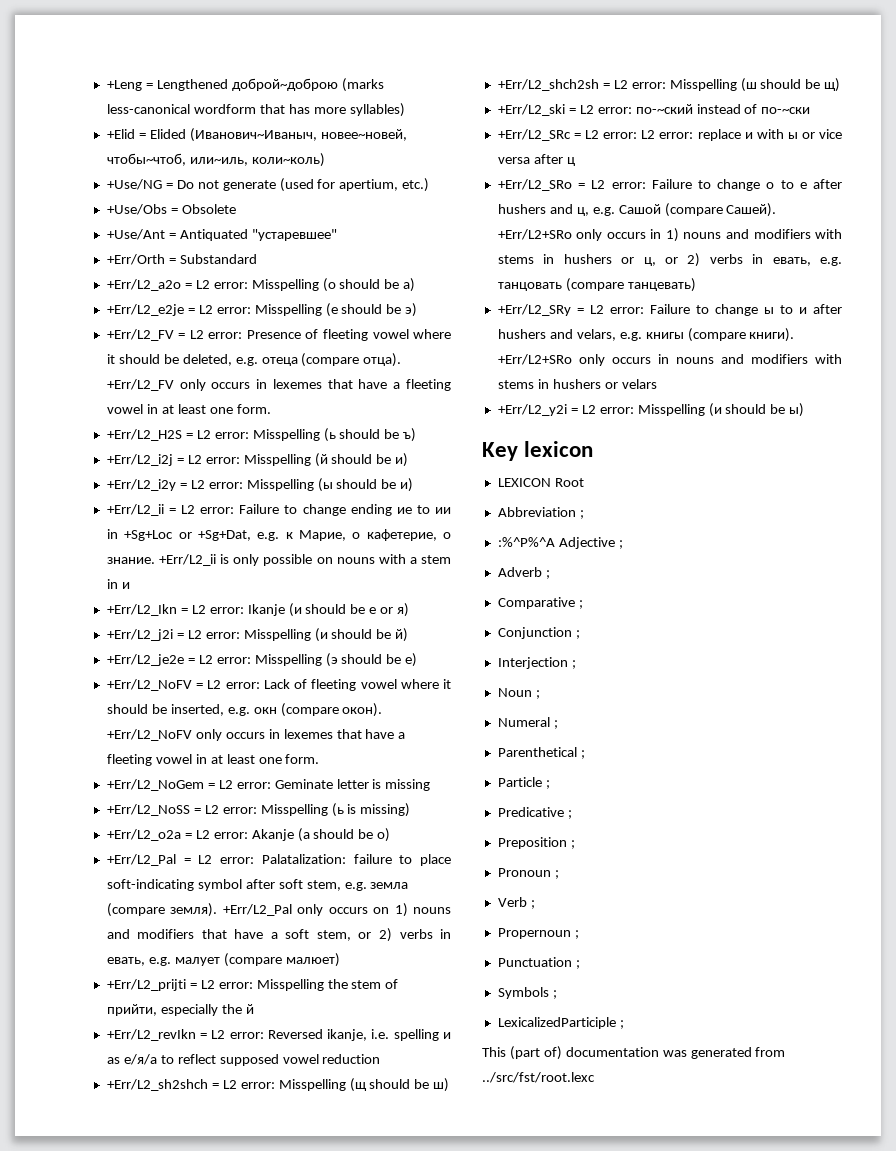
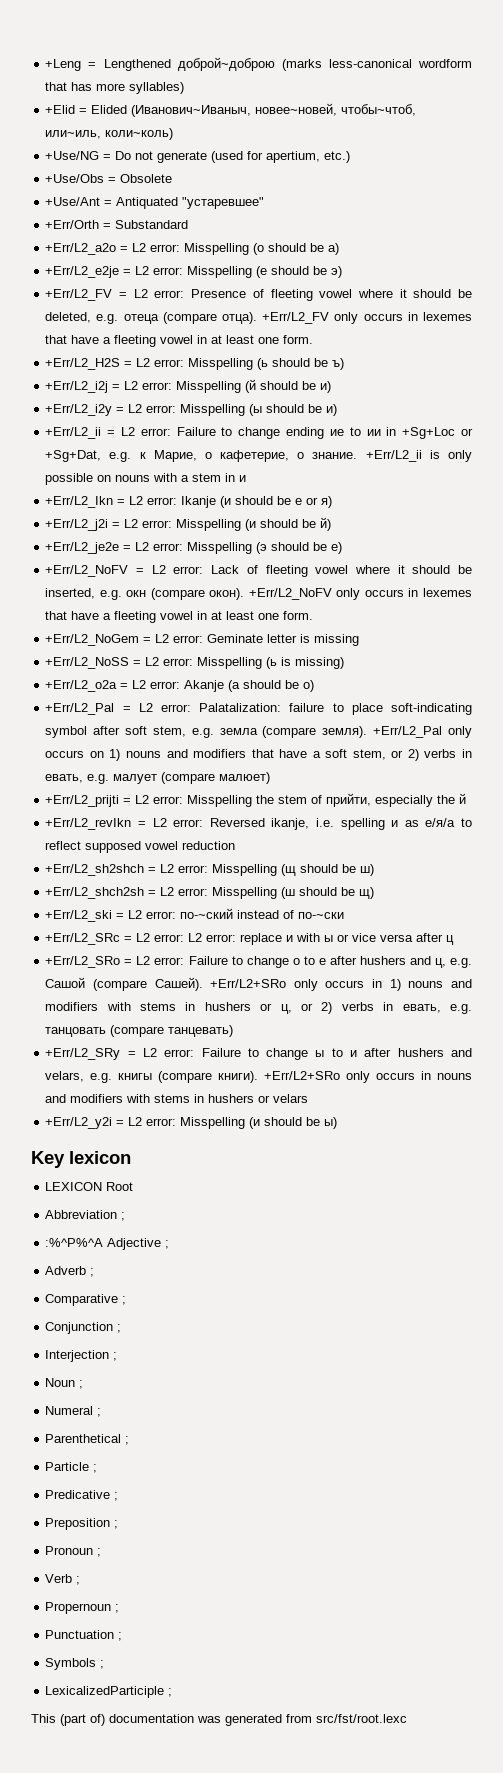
- This (part of) documentation was generated from ../src/fst/root.lexc
+ This (part of) documentation was generated from src/fst/root.lexc

